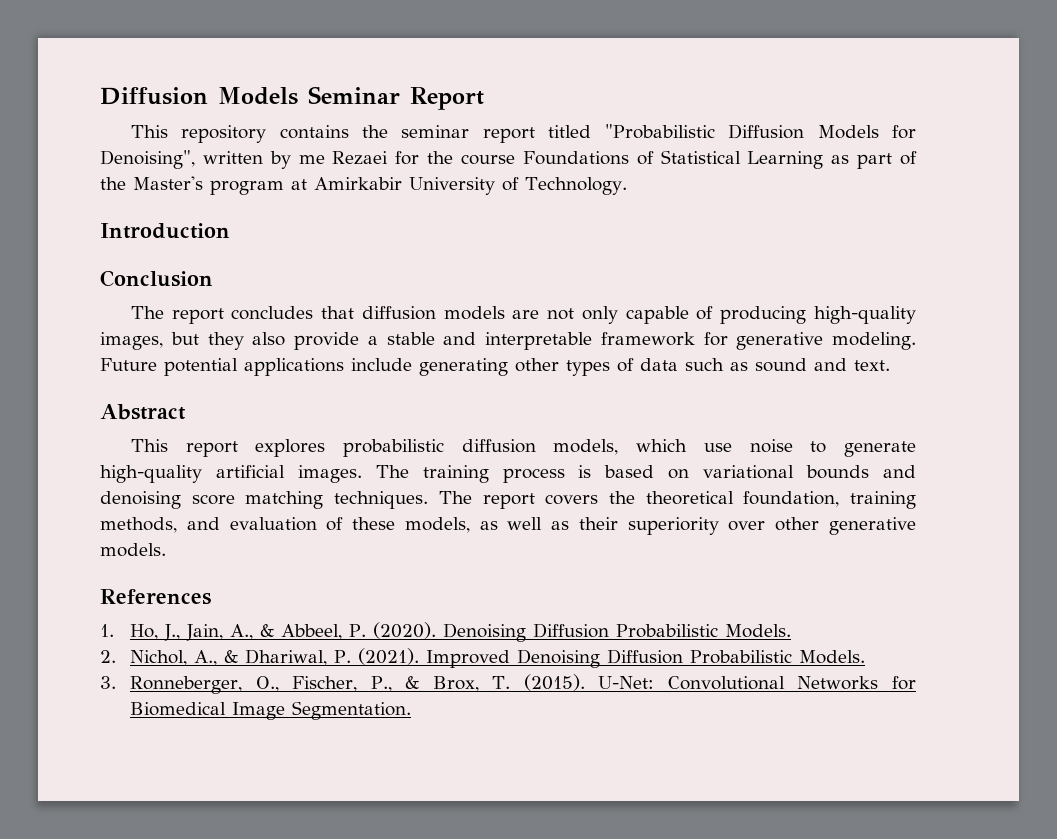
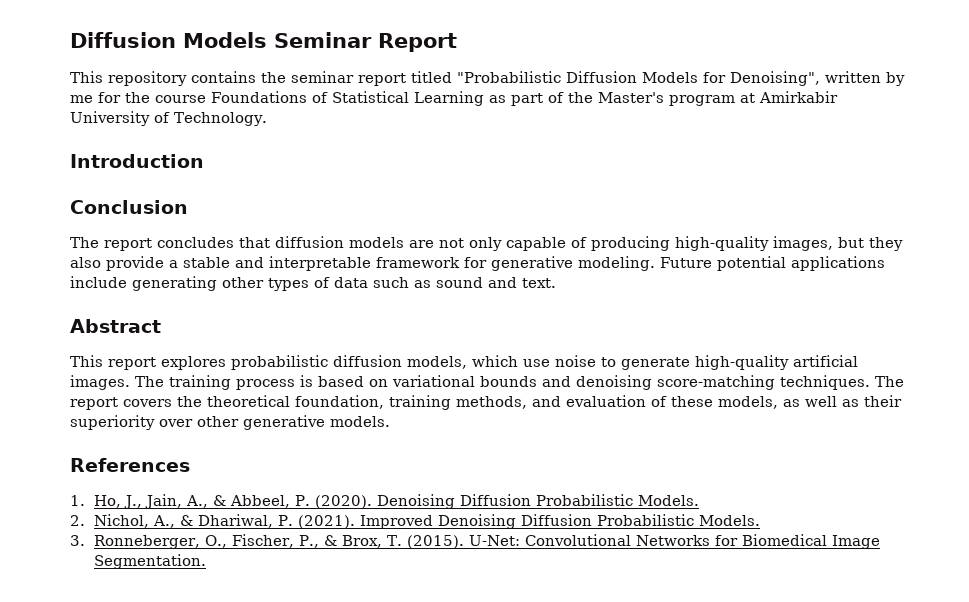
- This repository contains the seminar report titled "Probabilistic Diffusion Models for Denoising", written by me Rezaei for the course Foundations of Statistical Learning as part of the Master's program at Amirkabir University of Technology.
+ This repository contains the seminar report titled "Probabilistic Diffusion Models for Denoising", written by me for the course Foundations of Statistical Learning as part of the Master's program at Amirkabir University of Technology.
- The training process is based on variational bounds and denoising score matching techniques.
+ The training process is based on variational bounds and denoising score-matching techniques.

